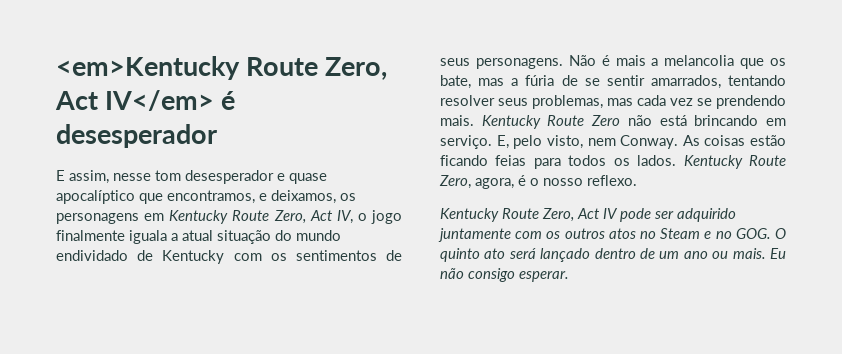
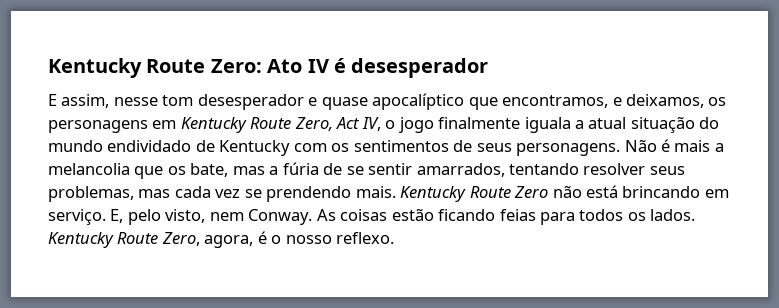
- <em>Kentucky Route Zero, Act IV</em> é desesperador
+ Kentucky Route Zero: Ato IV é desesperador
- Kentucky Route Zero, Act IV pode ser adquirido juntamente com os outros atos no Steam e no GOG. O quinto ato será lançado dentro de um ano ou mais. Eu não consigo esperar.

